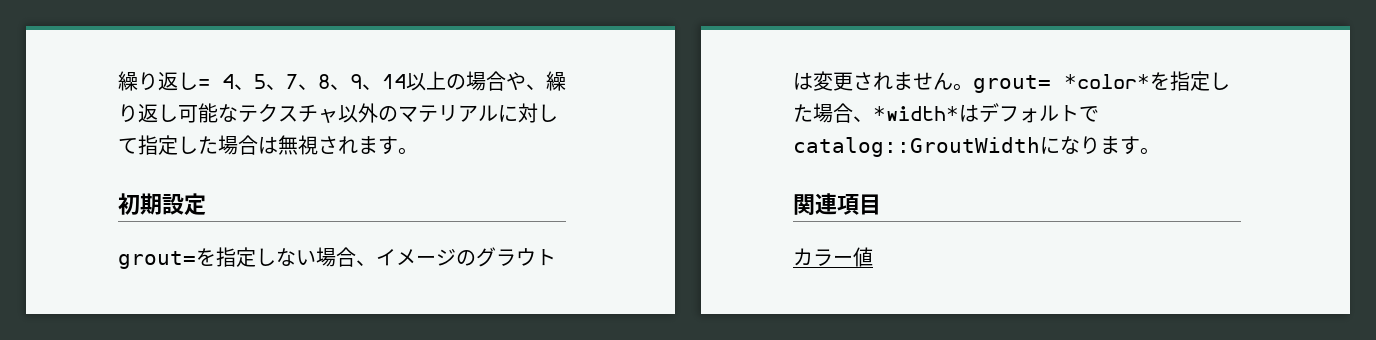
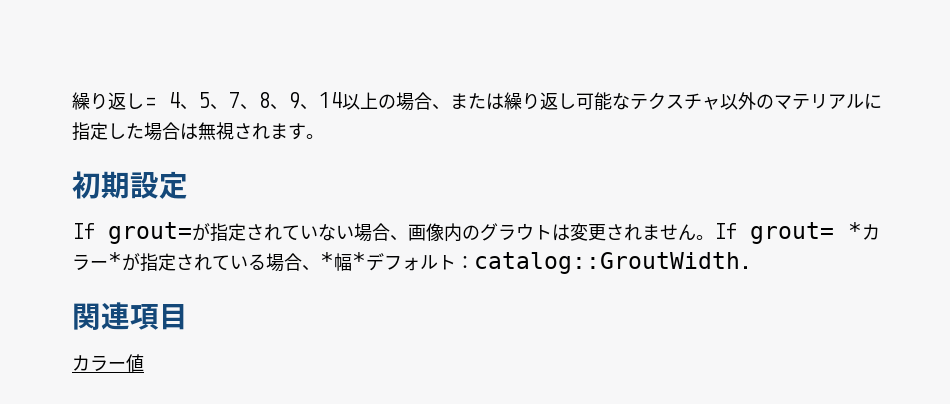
- 繰り返し= 4、5、7、8、9、14以上の場合や、繰り返し可能なテクスチャ以外のマテリアルに対して指定した場合は無視されます。
+ 繰り返し= 4、5、7、8、9、14以上の場合、または繰り返し可能なテクスチャ以外のマテリアルに指定した場合は無視されます。
- grout=を指定しない場合、イメージのグラウトは変更されません。grout= *color*を指定した場合、*width*はデフォルトでcatalog::GroutWidthになります。
+ If grout=が指定されていない場合、画像内のグラウトは変更されません。If grout= *カラー*が指定されている場合、*幅*デフォルト：catalog::GroutWidth.

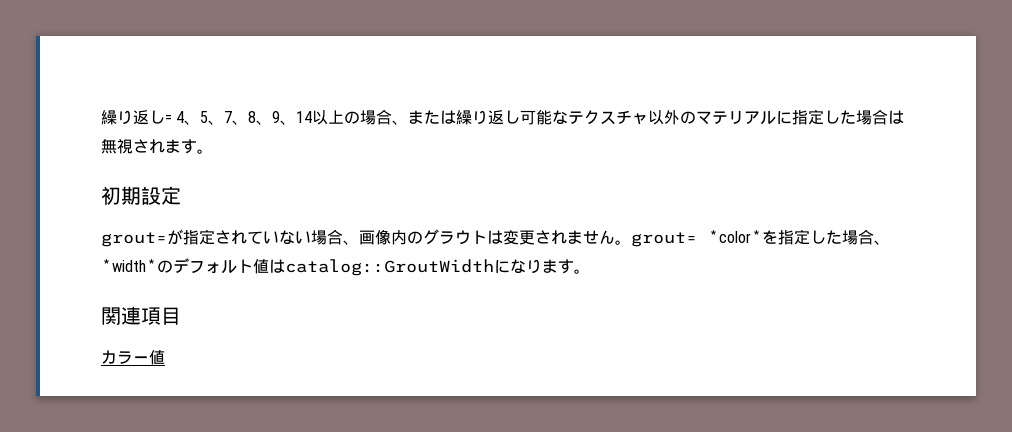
- If grout=が指定されていない場合、画像内のグラウトは変更されません。If grout= *カラー*が指定されている場合、*幅*デフォルト：catalog::GroutWidth.
+ grout=が指定されていない場合、画像内のグラウトは変更されません。grout= *color*を指定した場合、*width*のデフォルト値はcatalog::GroutWidthになります。

